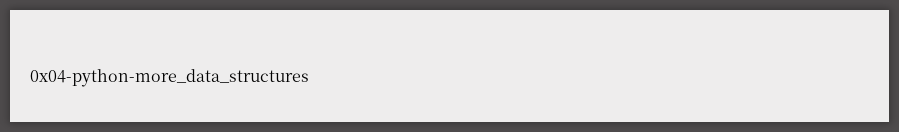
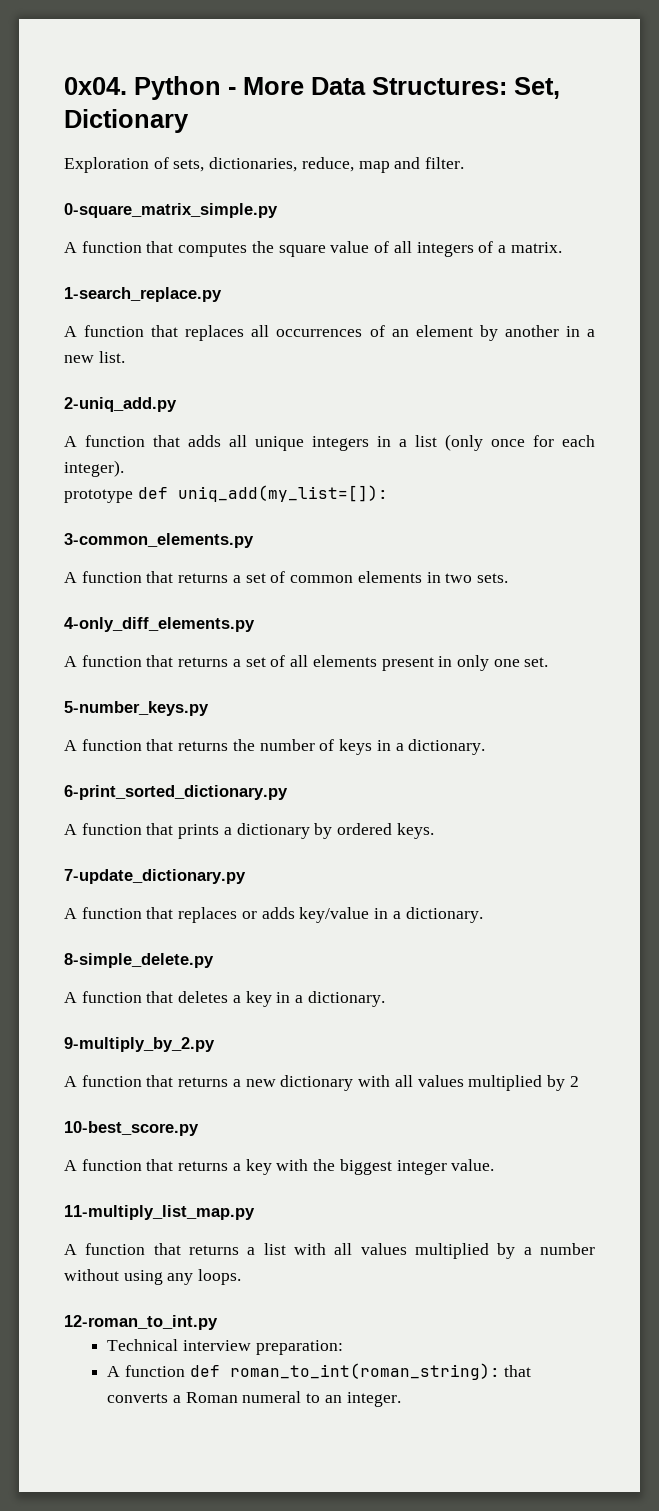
- 0x04-python-more_data_structures
+ 0x04. Python - More Data Structures: Set, Dictionary
+ Exploration of sets, dictionaries, reduce, map and filter.
+ 0-square_matrix_simple.py
+ A function that computes the square value of all integers of a matrix.
+ 1-search_replace.py
+ A function that replaces all occurrences of an element by another in a new list.
+ 2-uniq_add.py
+ A function that adds all unique integers in a list (only once for each integer).
+ prototype def uniq_add(my_list=[]):
+ 3-common_elements.py
+ A function that returns a set of common elements in two sets.
+ 4-only_diff_elements.py
+ A function that returns a set of all elements present in only one set.
+ 5-number_keys.py
+ A function that returns the number of keys in a dictionary.
+ 6-print_sorted_dictionary.py
+ A function that prints a dictionary by ordered keys.
+ 7-update_dictionary.py
+ A function that replaces or adds key/value in a dictionary.
+ 8-simple_delete.py
+ A function that deletes a key in a dictionary.
+ 9-multiply_by_2.py
+ A function that returns a new dictionary with all values multiplied by 2
+ 10-best_score.py
+ A function that returns a key with the biggest integer value.
+ 11-multiply_list_map.py
+ A function that returns a list with all values multiplied by a number without using any loops.
+ 12-roman_to_int.py
+ Technical interview preparation:
+ A function def roman_to_int(roman_string): that converts a Roman numeral to an integer.

